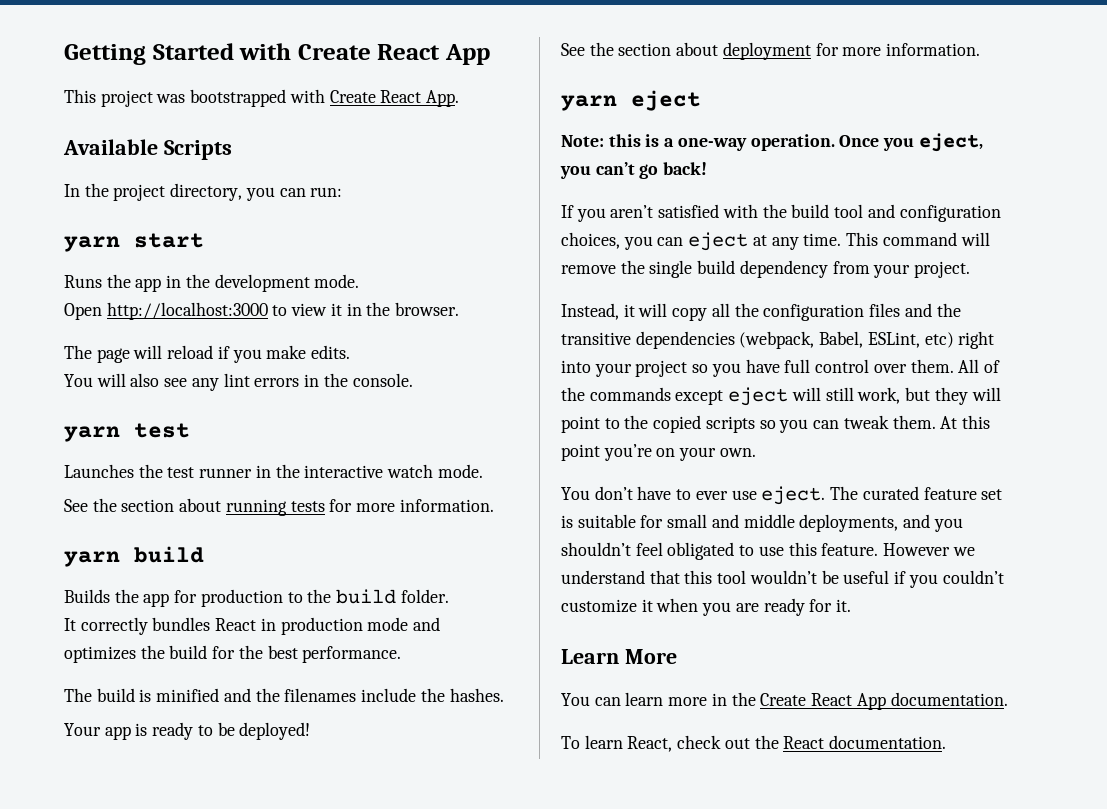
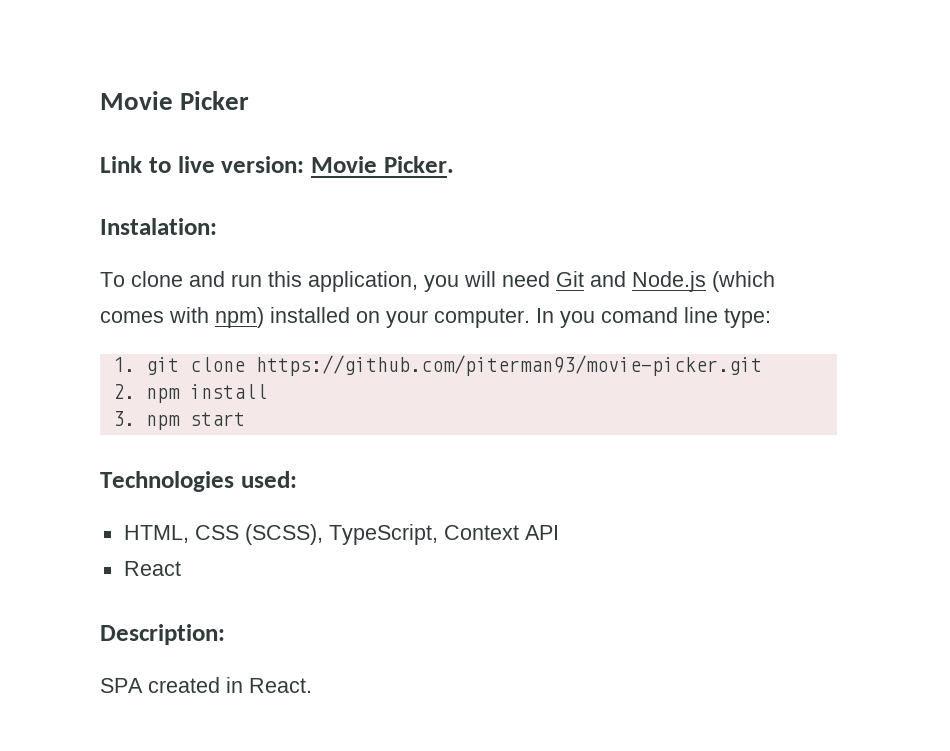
- Getting Started with Create React App
- This project was bootstrapped with Create React App.
- Available Scripts
- In the project directory, you can run:
- yarn start
- Runs the app in the development mode.
- Open http://localhost:3000 to view it in the browser.
- The page will reload if you make edits.
- You will also see any lint errors in the console.
- yarn test
- Launches the test runner in the interactive watch mode.
- See the section about running tests for more information.
- yarn build
- Builds the app for production to the build folder.
- It correctly bundles React in production mode and optimizes the build for the best performance.
- The build is minified and the filenames include the hashes.
- Your app is ready to be deployed!
- See the section about deployment for more information.
- yarn eject
- Note: this is a one-way operation. Once you eject, you can’t go back!
- If you aren’t satisfied with the build tool and configuration choices, you can eject at any time. This command will remove the single build dependency from your project.
- Instead, it will copy all the configuration files and the transitive dependencies (webpack, Babel, ESLint, etc) right into your project so you have full control over them. All of the commands except eject will still work, but they will point to the copied scripts so you can tweak them. At this point you’re on your own.
- You don’t have to ever use eject. The curated feature set is suitable for small and middle deployments, and you shouldn’t feel obligated to use this feature. However we understand that this tool wouldn’t be useful if you couldn’t customize it when you are ready for it.
- Learn More
- You can learn more in the Create React App documentation.
- To learn React, check out the React documentation.
+ Movie Picker
+ Link to live version: Movie Picker.
+ Instalation:
+ To clone and run this application, you will need Git and Node.js (which comes with npm) installed on your computer. In you comand line type:
+ 1. git clone https://github.com/piterman93/movie-picker.git
+ 2. npm install
+ 3. npm start
+ Technologies used:
+ HTML, CSS (SCSS), TypeScript, Context API
+ React
+ Description:
+ SPA created in React.

